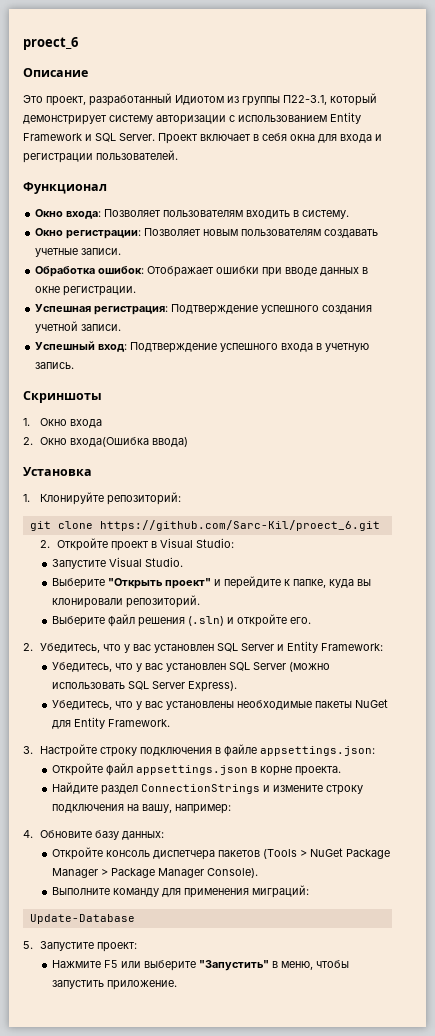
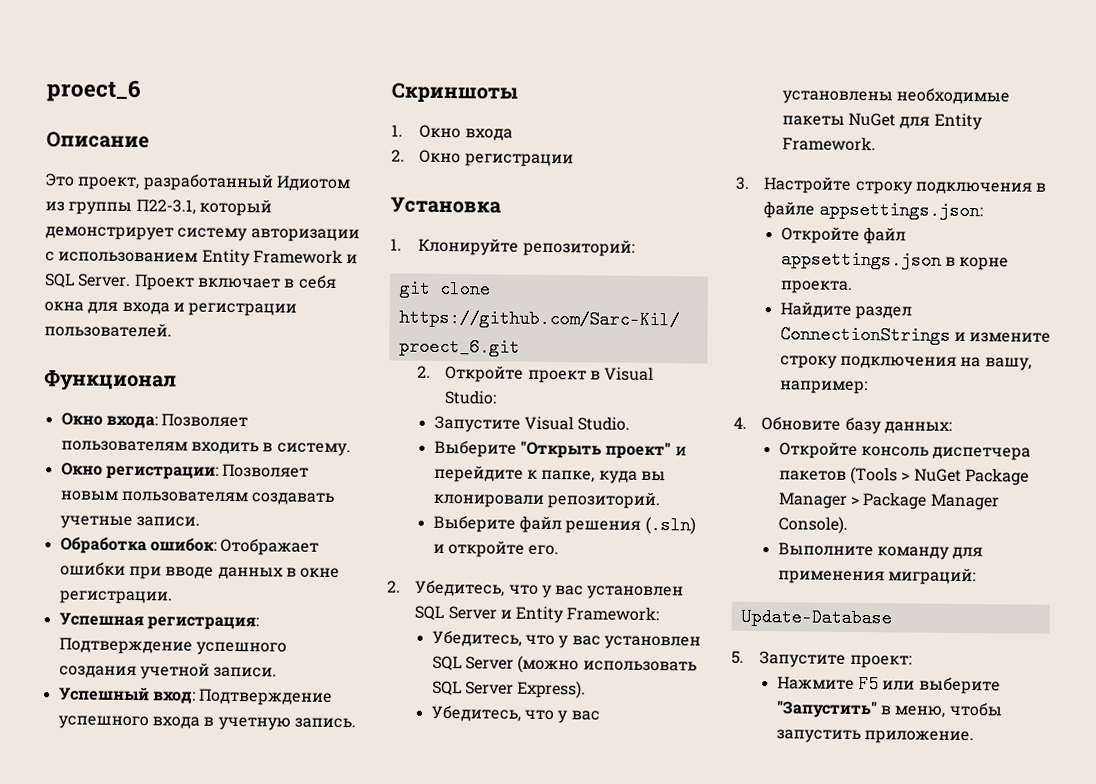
- 2. Окно входа(Ошибка ввода)
+ 2. Окно регистрации

